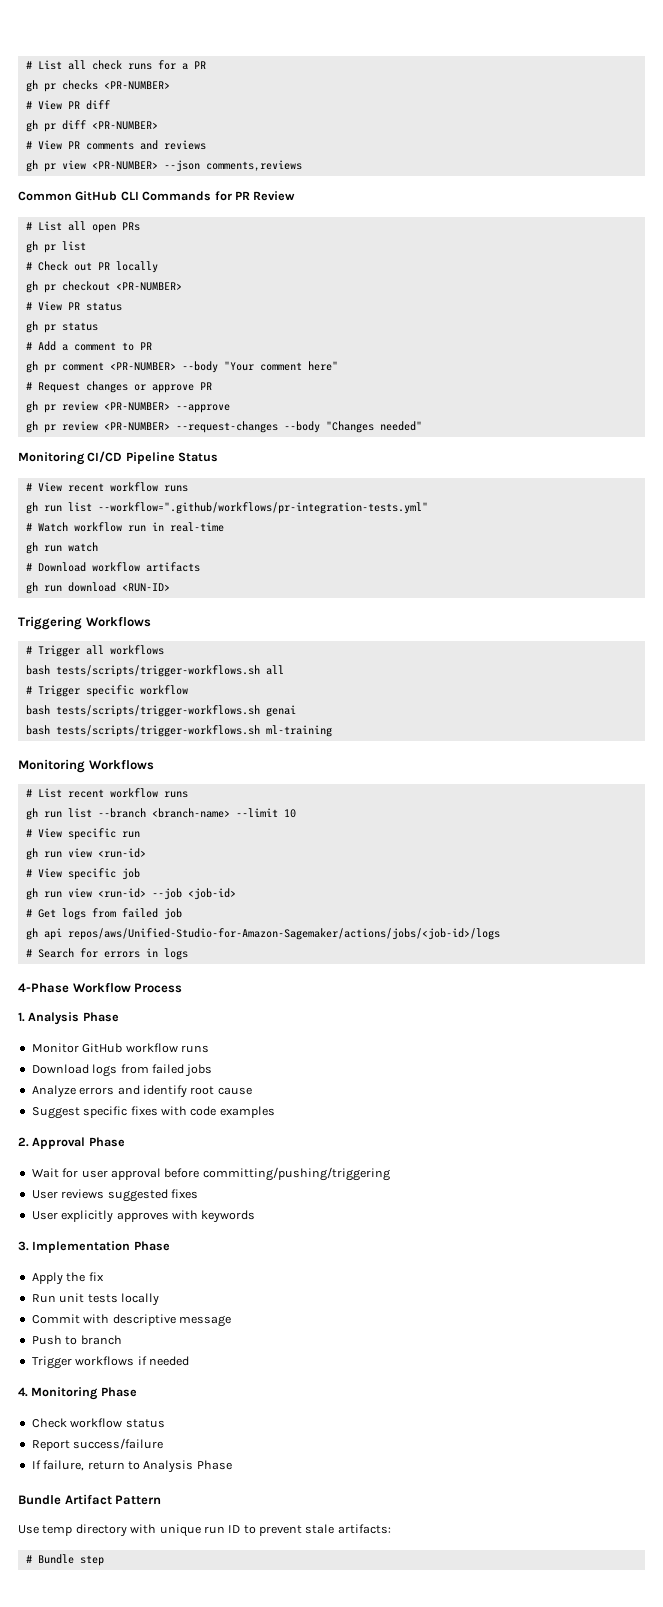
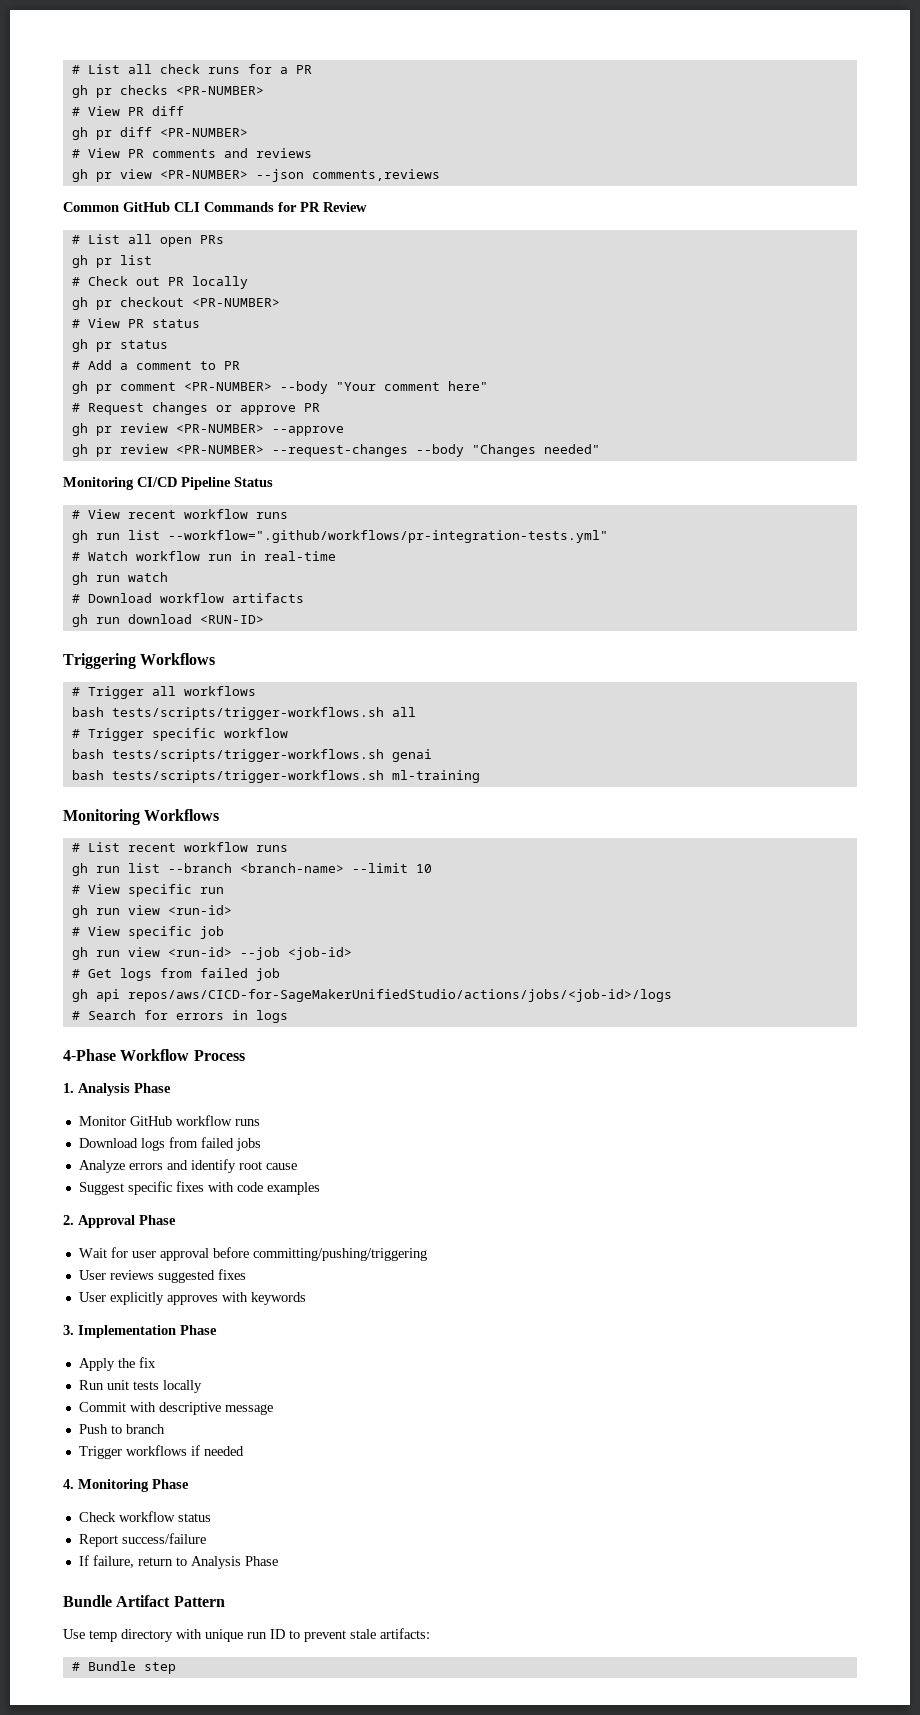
- gh api repos/aws/Unified-Studio-for-Amazon-Sagemaker/actions/jobs/<job-id>/logs
+ gh api repos/aws/CICD-for-SageMakerUnifiedStudio/actions/jobs/<job-id>/logs

